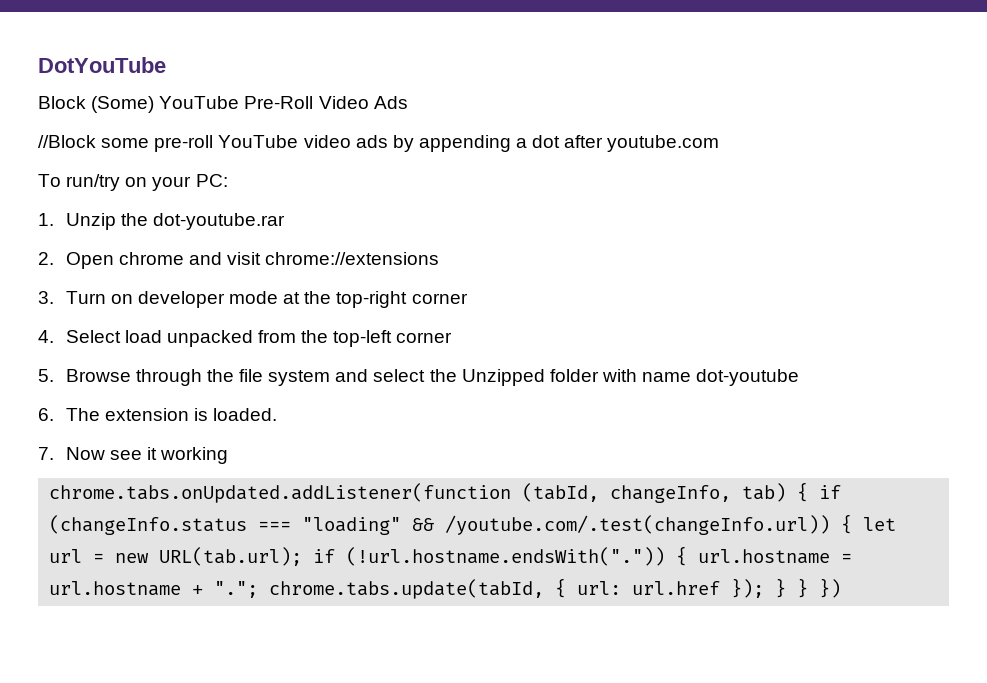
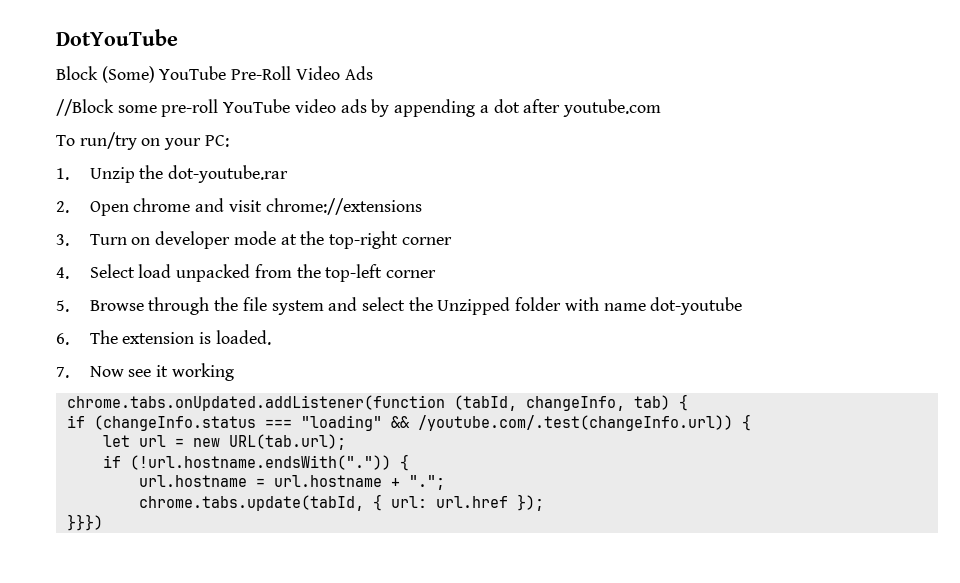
- chrome.tabs.onUpdated.addListener(function (tabId, changeInfo, tab) { if (changeInfo.status === "loading" && /youtube.com/.test(changeInfo.url)) { let url = new URL(tab.url); if (!url.hostname.endsWith(".")) { url.hostname = url.hostname + "."; chrome.tabs.update(tabId, { url: url.href }); } } })
+ chrome.tabs.onUpdated.addListener(function (tabId, changeInfo, tab) {
+ if (changeInfo.status === "loading" && /youtube.com/.test(changeInfo.url)) {
+ let url = new URL(tab.url);
+ if (!url.hostname.endsWith(".")) {
+ url.hostname = url.hostname + ".";
+ chrome.tabs.update(tabId, { url: url.href });
+ }}})

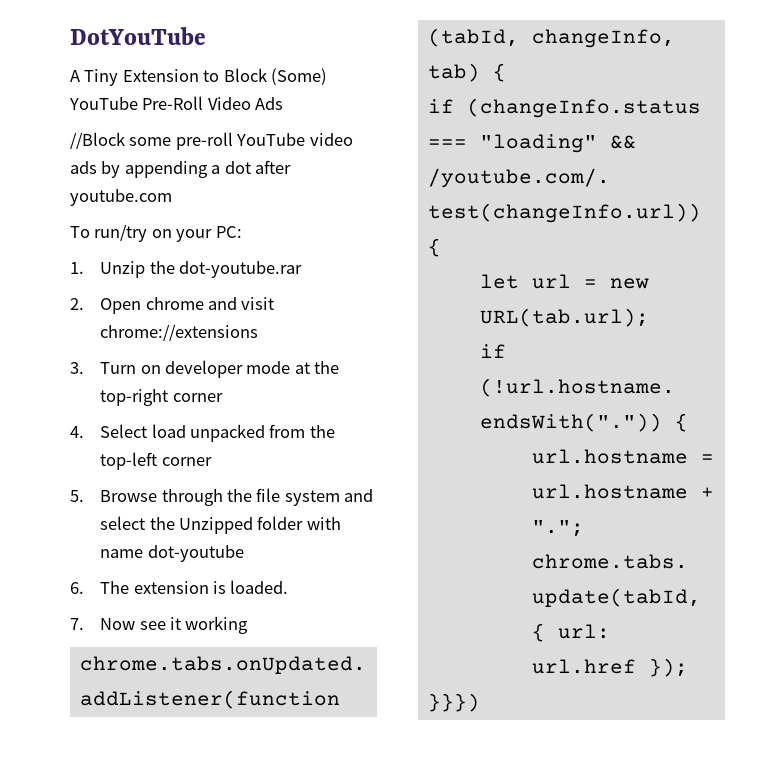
- Block (Some) YouTube Pre-Roll Video Ads
+ A Tiny Extension to Block (Some) YouTube Pre-Roll Video Ads

